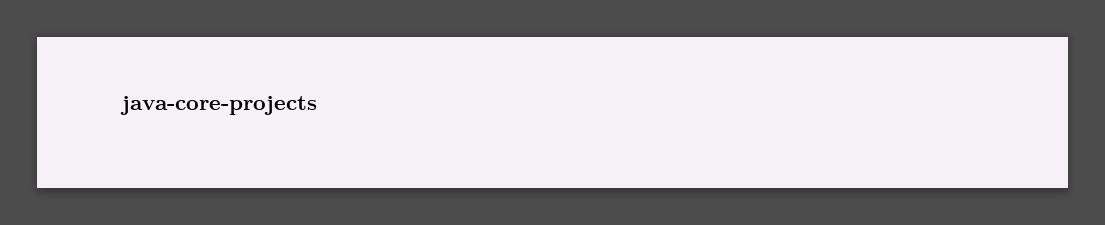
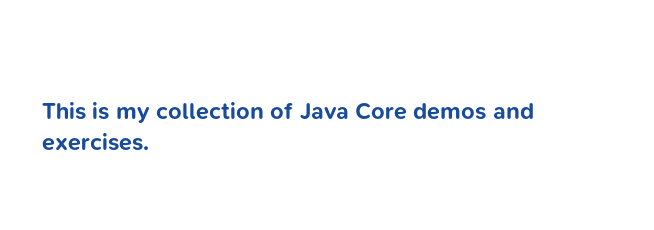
- java-core-projects
+ This is my collection of Java Core demos and exercises.

